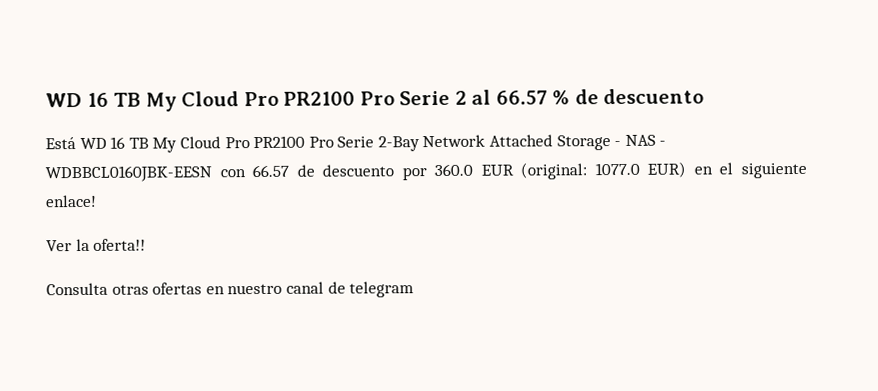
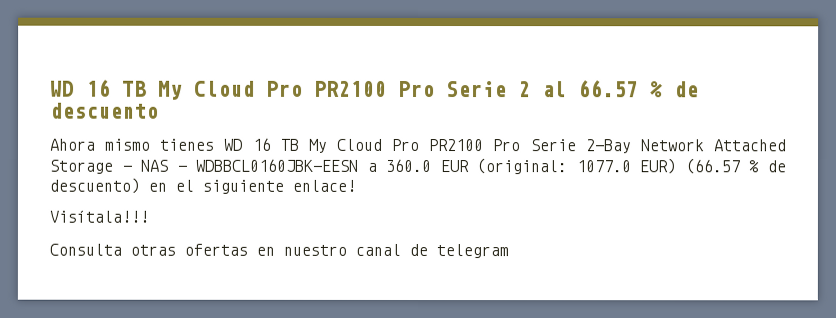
- Está WD 16 TB My Cloud Pro PR2100 Pro Serie 2-Bay Network Attached Storage - NAS - WDBBCL0160JBK-EESN con 66.57 de descuento por 360.0 EUR (original: 1077.0 EUR) en el siguiente enlace!
+ Ahora mismo tienes WD 16 TB My Cloud Pro PR2100 Pro Serie 2-Bay Network Attached Storage - NAS - WDBBCL0160JBK-EESN a 360.0 EUR (original: 1077.0 EUR) (66.57 % de descuento) en el siguiente enlace!
- Ver la oferta!!
+ Visítala!!!

